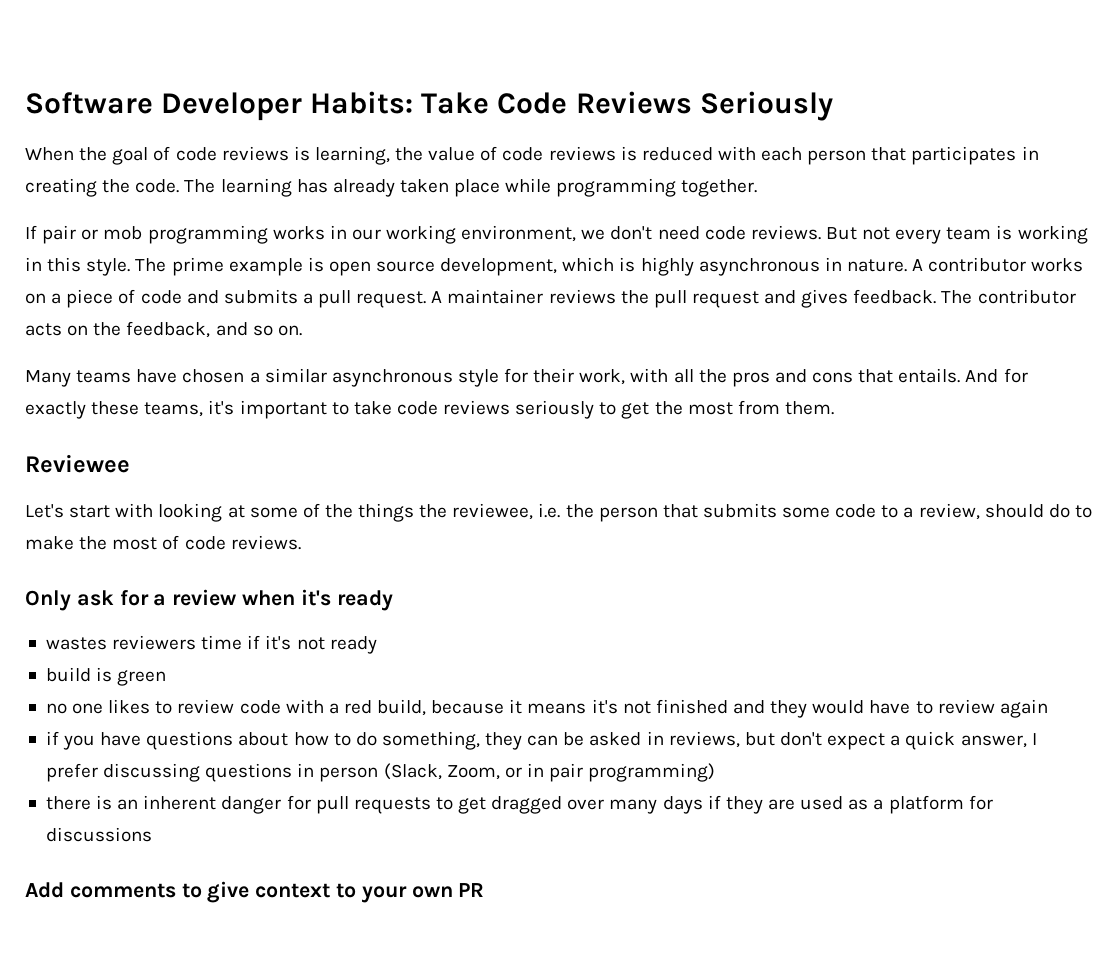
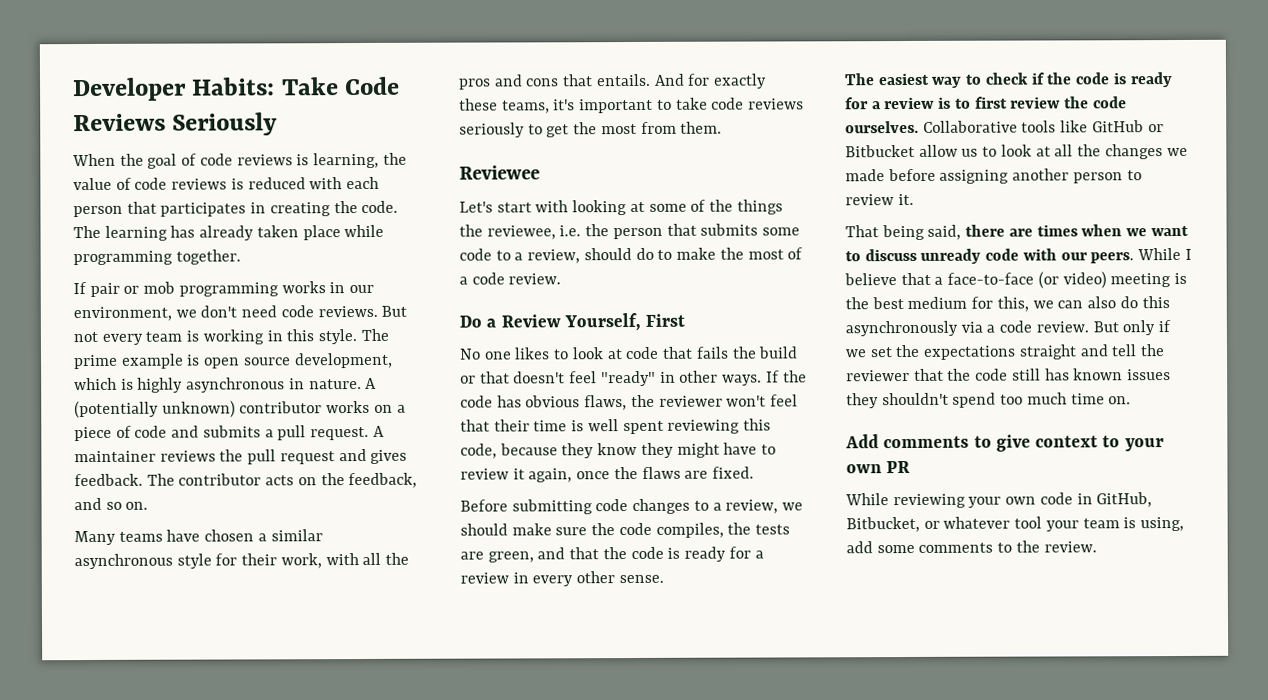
- Software Developer Habits: Take Code Reviews Seriously
+ Developer Habits: Take Code Reviews Seriously
- If pair or mob programming works in our working environment, we don't need code reviews.
+ If pair or mob programming works in our environment, we don't need code reviews.
- A contributor works on a piece of code and submits a pull request.
+ A (potentially unknown) contributor works on a piece of code and submits a pull request.
- Let's start with looking at some of the things the reviewee, i.e. the person that submits some code to a review, should do to make the most of code reviews.
- Only ask for a review when it's ready
- wastes reviewers time if it's not ready
- build is green
- no one likes to review code with a red build, because it means it's not finished and they would have to review again
- if you have questions about how to do something, they can be asked in reviews, but don't expect a quick answer, I prefer discussing questions in person (Slack, Zoom, or in pair programming)
- there is an inherent danger for pull requests to get dragged over many days if they are used as a platform for discussions
+ Let's start with looking at some of the things the reviewee, i.e. the person that submits some code to a review, should do to make the most of a code review.
+ Do a Review Yourself, First
+ No one likes to look at code that fails the build or that doesn't feel "ready" in other ways. If the code has obvious flaws, the reviewer won't feel that their time is well spent reviewing this code, because they know they might have to review it again, once the flaws are fixed.
+ Before submitting code changes to a review, we should make sure the code compiles, the tests are green, and that the code is ready for a review in every other sense.
+ The easiest way to check if the code is ready for a review is to first review the code ourselves. Collaborative tools like GitHub or Bitbucket allow us to look at all the changes we made before assigning another person to review it.
+ That being said, there are times when we want to discuss unready code with our peers. While I believe that a face-to-face (or video) meeting is the best medium for this, we can also do this asynchronously via a code review. But only if we set the expectations straight and tell the reviewer that the code still has known issues they shouldn't spend too much time on.
+ While reviewing your own code in GitHub, Bitbucket, or whatever tool your team is using, add some comments to the review.

